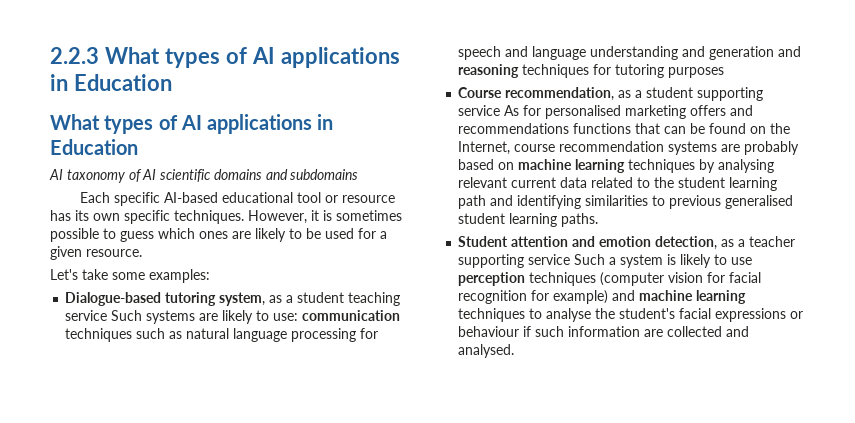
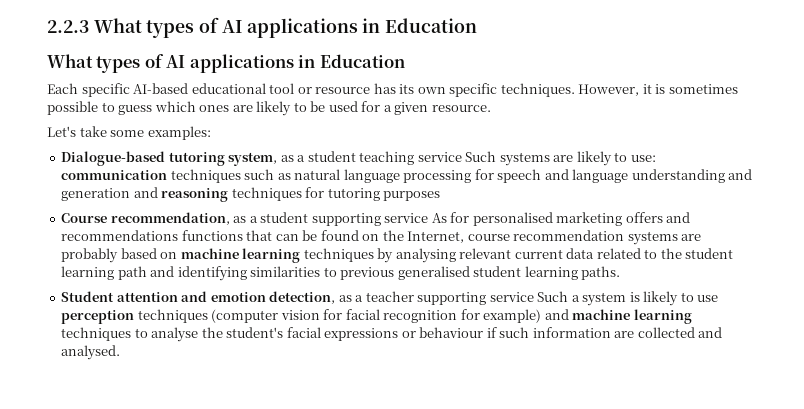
- AI taxonomy of AI scientific domains and subdomains

